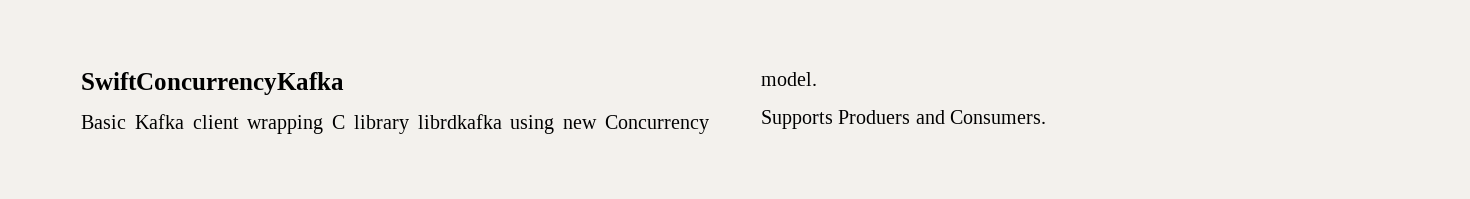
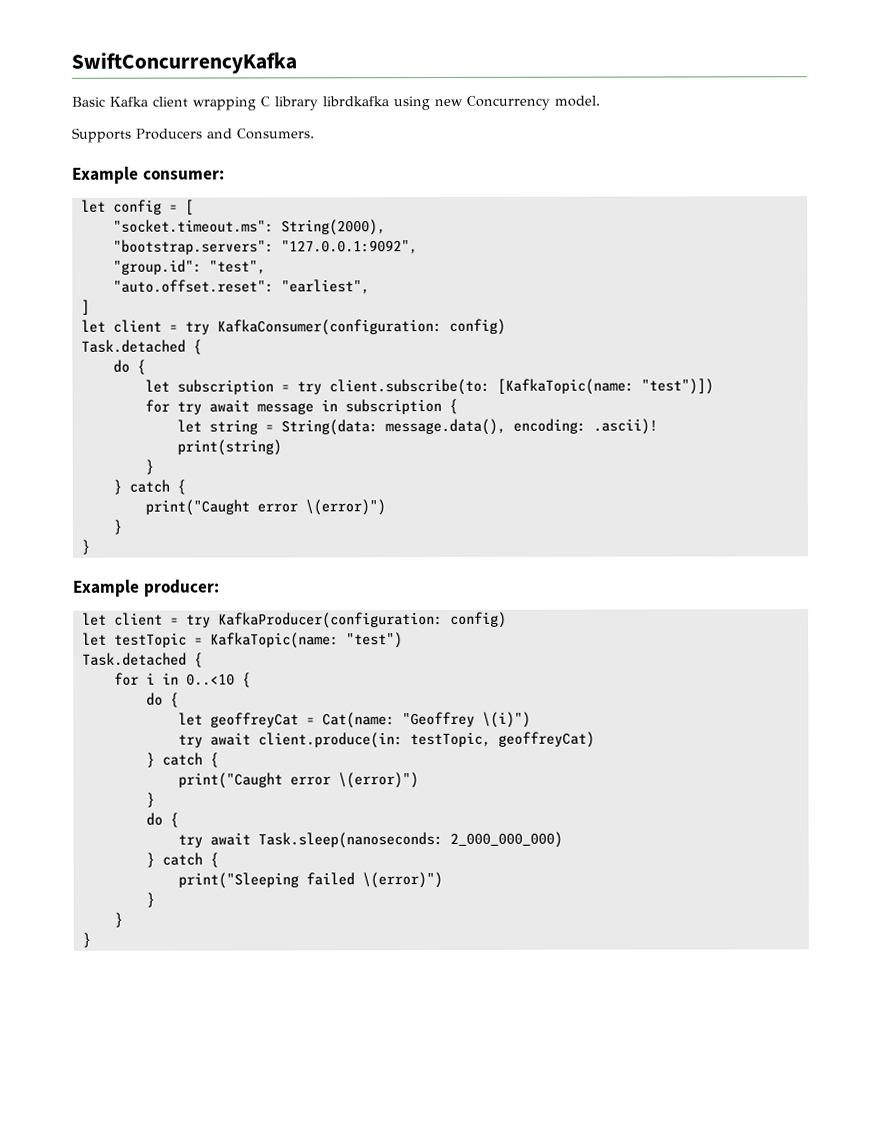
- Supports Produers and Consumers.
+ Supports Producers and Consumers.
+ Example consumer:
+ let config = [
+ "socket.timeout.ms": String(2000),
+ "bootstrap.servers": "127.0.0.1:9092",
+ "group.id": "test",
+ "auto.offset.reset": "earliest",
+ ]
+ let client = try KafkaConsumer(configuration: config)
+ Task.detached {
+ do {
+ let subscription = try client.subscribe(to: [KafkaTopic(name: "test")])
+ for try await message in subscription {
+ let string = String(data: message.data(), encoding: .ascii)!
+ print(string)
+ }
+ } catch {
+ print("Caught error \(error)")
+ }
+ }
+ Example producer:
+ let client = try KafkaProducer(configuration: config)
+ let testTopic = KafkaTopic(name: "test")
+ Task.detached {
+ for i in 0..<10 {
+ do {
+ let geoffreyCat = Cat(name: "Geoffrey \(i)")
+ try await client.produce(in: testTopic, geoffreyCat)
+ } catch {
+ print("Caught error \(error)")
+ }
+ do {
+ try await Task.sleep(nanoseconds: 2_000_000_000)
+ } catch {
+ print("Sleeping failed \(error)")
+ }
+ }
+ }

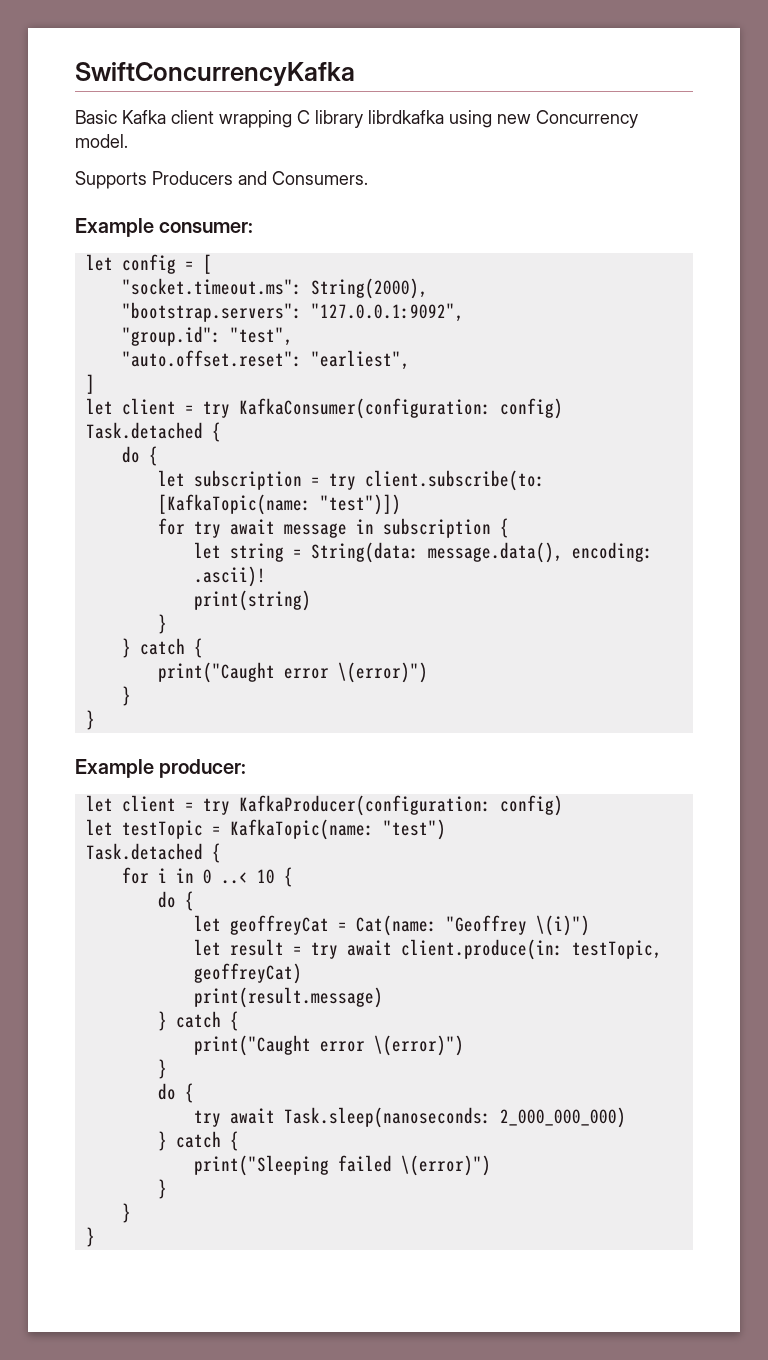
- for i in 0..<10 {
+ for i in 0 ..< 10 {
- try await client.produce(in: testTopic, geoffreyCat)
+ let result = try await client.produce(in: testTopic, geoffreyCat)
+ print(result.message)

